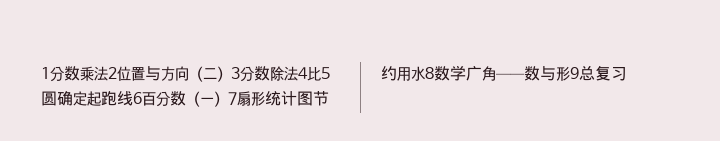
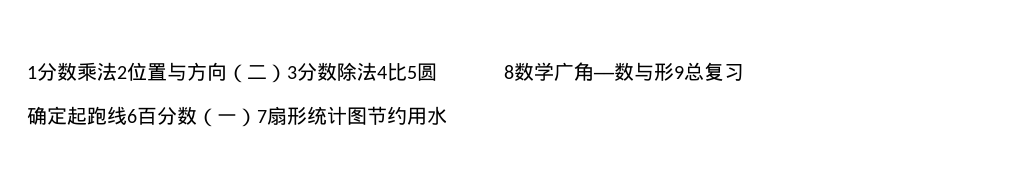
- 1分数乘法2位置与方向（二）3分数除法4比5圆确定起跑线6百分数（一）7扇形统计图节约用水8数学广角──数与形9总复习
+ 1分数乘法2位置与方向（二）3分数除法4比5圆
+ 确定起跑线6百分数（一）7扇形统计图节约用水8数学广角──数与形9总复习

